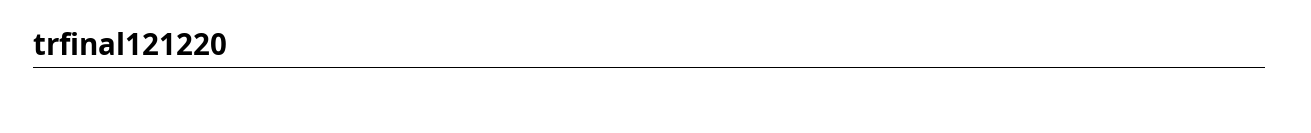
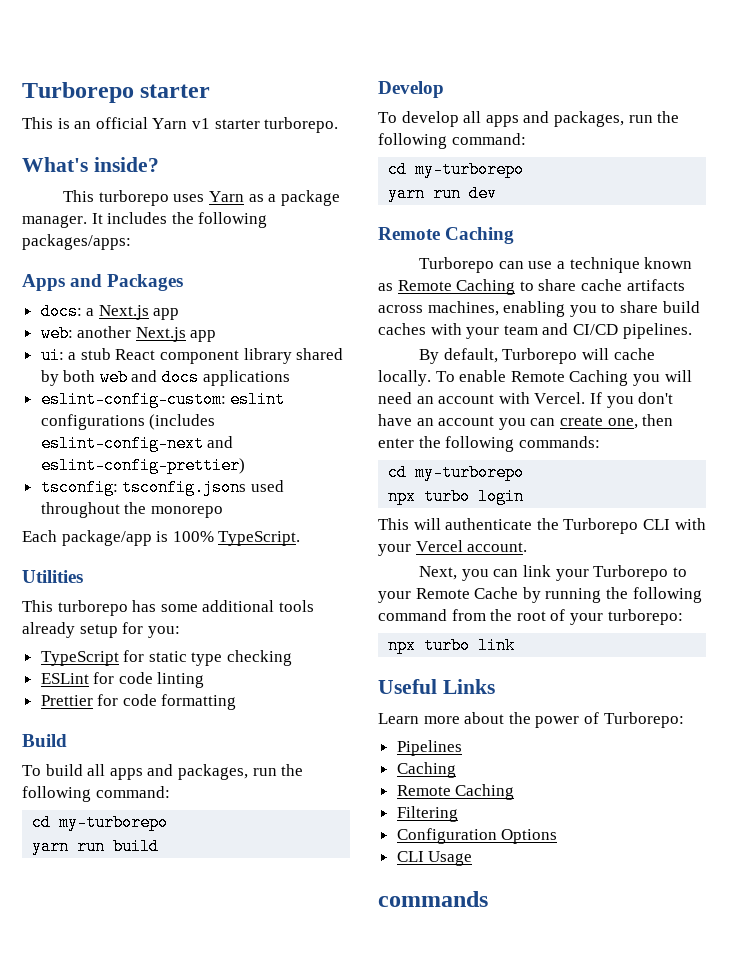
- trfinal121220
+ Turborepo starter
+ This is an official Yarn v1 starter turborepo.
+ What's inside?
+ This turborepo uses Yarn as a package manager. It includes the following packages/apps:
+ Apps and Packages
+ docs: a Next.js app
+ web: another Next.js app
+ ui: a stub React component library shared by both web and docs applications
+ eslint-config-custom: eslint configurations (includes eslint-config-next and eslint-config-prettier)
+ tsconfig: tsconfig.jsons used throughout the monorepo
+ Each package/app is 100% TypeScript.
+ Utilities
+ This turborepo has some additional tools already setup for you:
+ TypeScript for static type checking
+ ESLint for code linting
+ Prettier for code formatting
+ Build
+ To build all apps and packages, run the following command:
+ cd my-turborepo
+ yarn run build
+ Develop
+ To develop all apps and packages, run the following command:
+ cd my-turborepo
+ yarn run dev
+ Remote Caching
+ Turborepo can use a technique known as Remote Caching to share cache artifacts across machines, enabling you to share build caches with your team and CI/CD pipelines.
+ By default, Turborepo will cache locally. To enable Remote Caching you will need an account with Vercel. If you don't have an account you can create one, then enter the following commands:
+ cd my-turborepo
+ npx turbo login
+ This will authenticate the Turborepo CLI with your Vercel account.
+ Next, you can link your Turborepo to your Remote Cache by running the following command from the root of your turborepo:
+ npx turbo link
+ Useful Links
+ Learn more about the power of Turborepo:
+ Pipelines
+ Caching
+ Remote Caching
+ Filtering
+ Configuration Options
+ CLI Usage
+ commands

